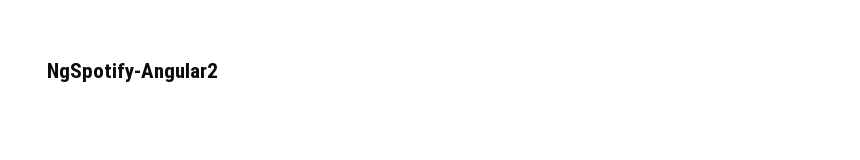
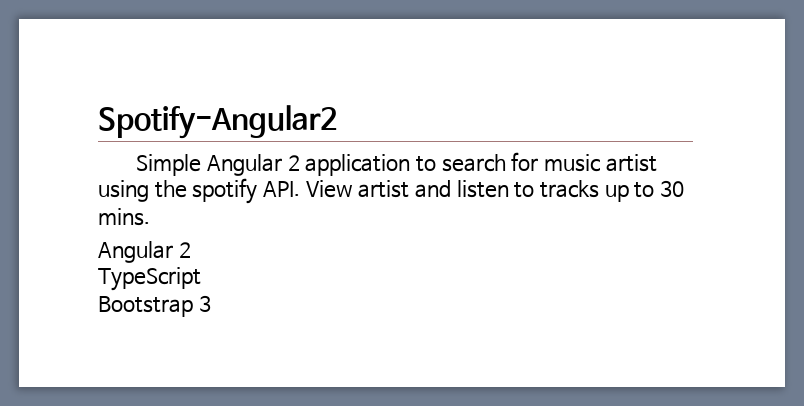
- NgSpotify-Angular2
+ Spotify-Angular2
+ Simple Angular 2 application to search for music artist using the spotify API. View artist and listen to tracks up to 30 mins.
+ Angular 2
+ TypeScript
+ Bootstrap 3

